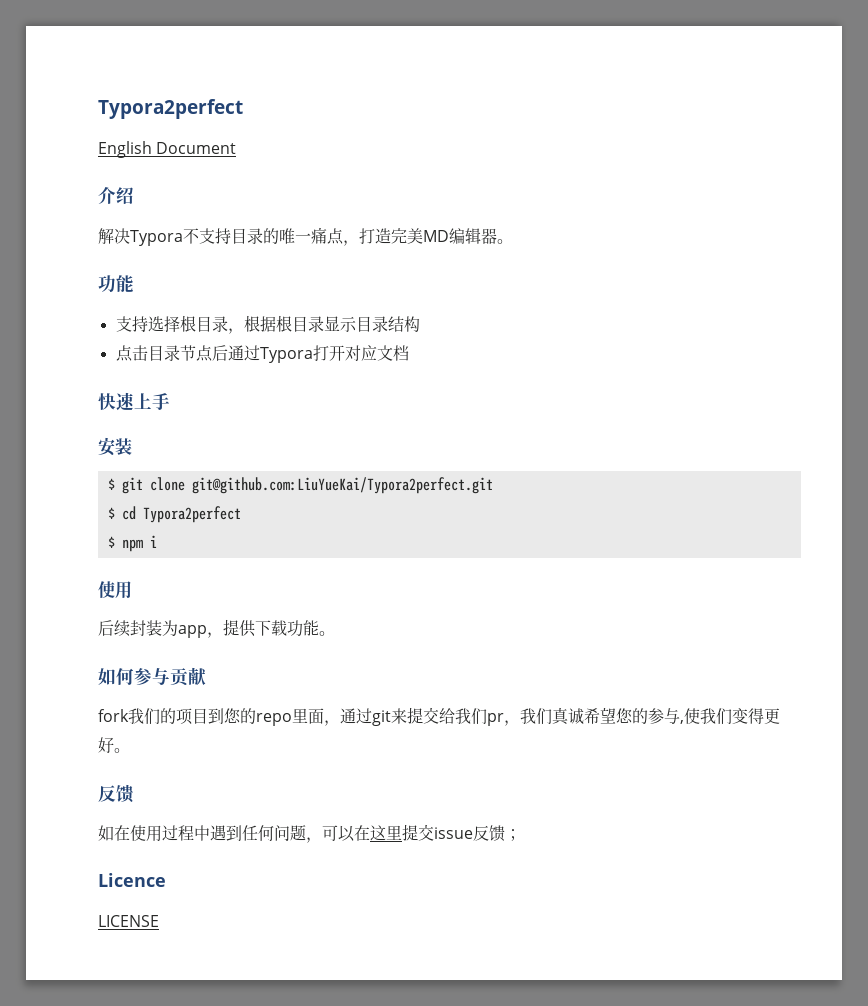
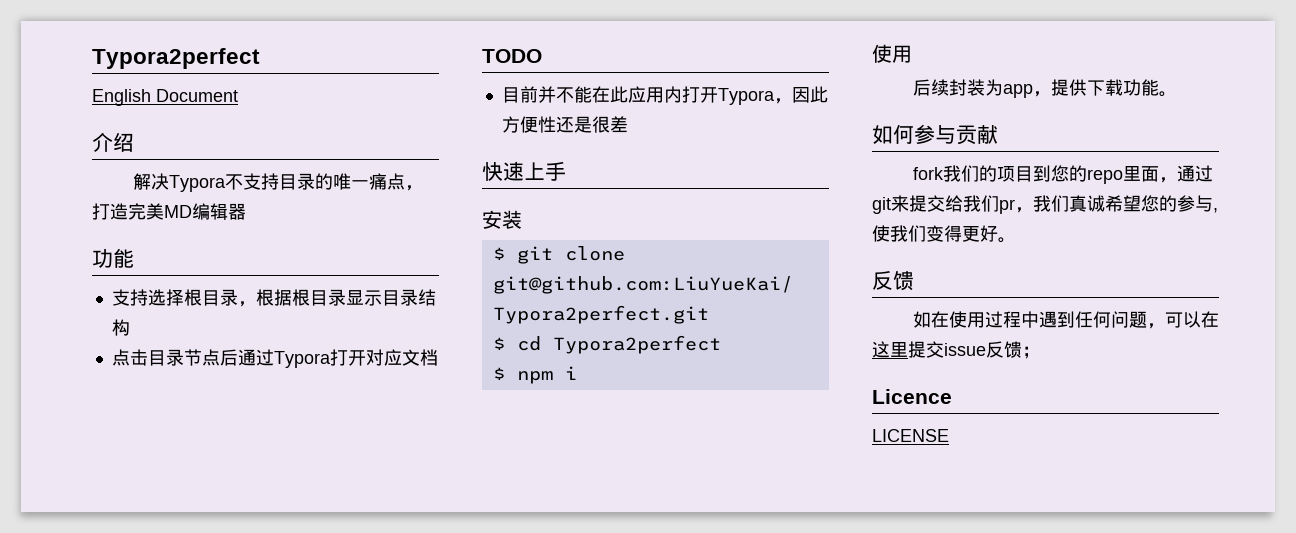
- 解决Typora不支持目录的唯一痛点，打造完美MD编辑器。
+ 解决Typora不支持目录的唯一痛点，打造完美MD编辑器
+ TODO
+ 目前并不能在此应用内打开Typora，因此方便性还是很差

